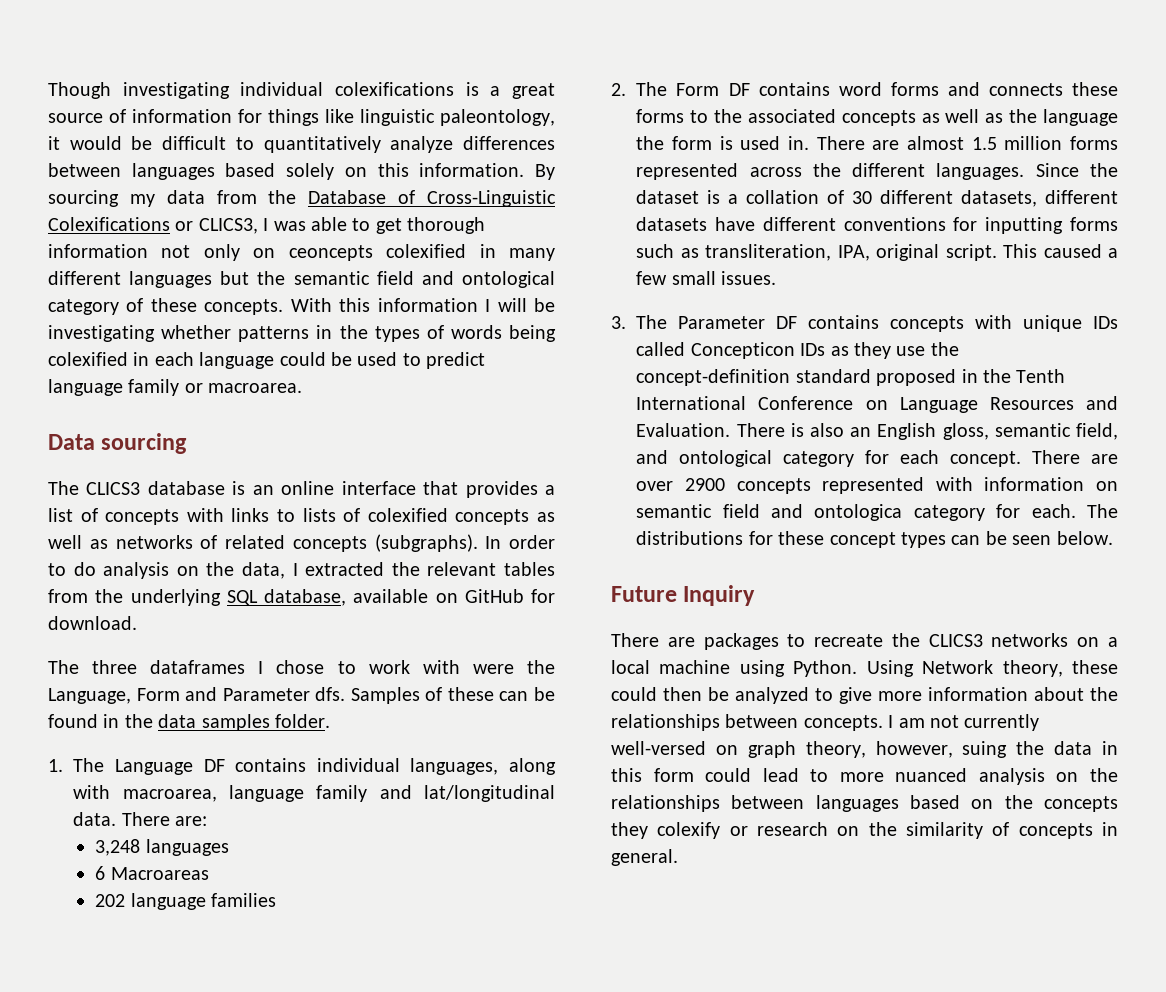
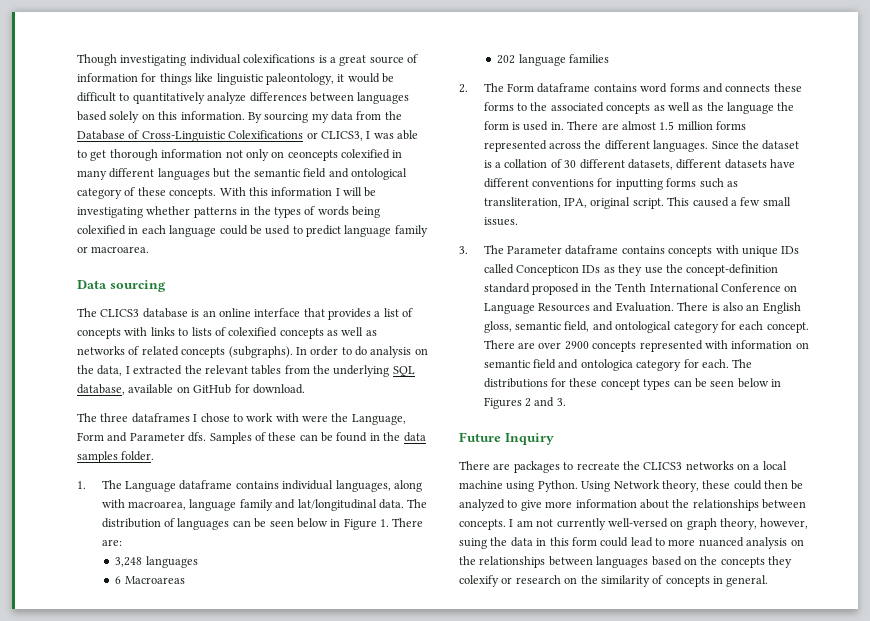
- 1. The Language DF contains individual languages, along with macroarea, language family and lat/longitudinal data.
+ 1. The Language dataframe contains individual languages, along with macroarea, language family and lat/longitudinal data.
- There are:
+ The distribution of languages can be seen below in Figure 1. There are:
- 2. The Form DF contains word forms and connects these forms to the associated concepts as well as the language the form is used in.
+ 2. The Form dataframe contains word forms and connects these forms to the associated concepts as well as the language the form is used in.
- 3. The Parameter DF contains concepts with unique IDs called Concepticon IDs as they use the concept-definition standard proposed in the Tenth International Conference on Language Resources and Evaluation.
+ 3. The Parameter dataframe contains concepts with unique IDs called Concepticon IDs as they use the concept-definition standard proposed in the Tenth International Conference on Language Resources and Evaluation.
- The distributions for these concept types can be seen below.
+ The distributions for these concept types can be seen below in Figures 2 and 3.

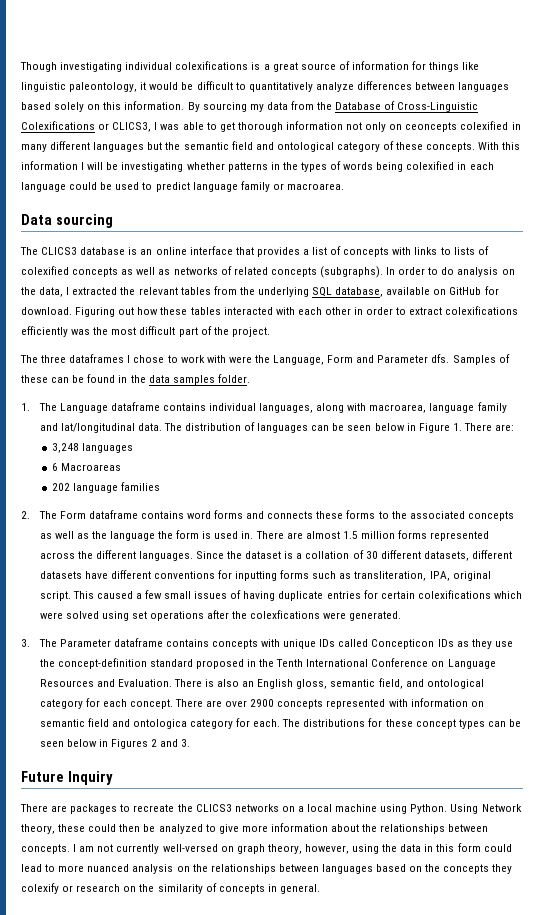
+ Figuring out how these tables interacted with each other in order to extract colexifications efficiently was the most difficult part of the project.
- This caused a few small issues.
+ This caused a few small issues of having duplicate entries for certain colexifications which were solved using set operations after the colexfications were generated.
- I am not currently well-versed on graph theory, however, suing the data in this form could lead to more nuanced analysis on the relationships between languages based on the concepts they colexify or research on the similarity of concepts in general.
+ I am not currently well-versed on graph theory, however, using the data in this form could lead to more nuanced analysis on the relationships between languages based on the concepts they colexify or research on the similarity of concepts in general.

